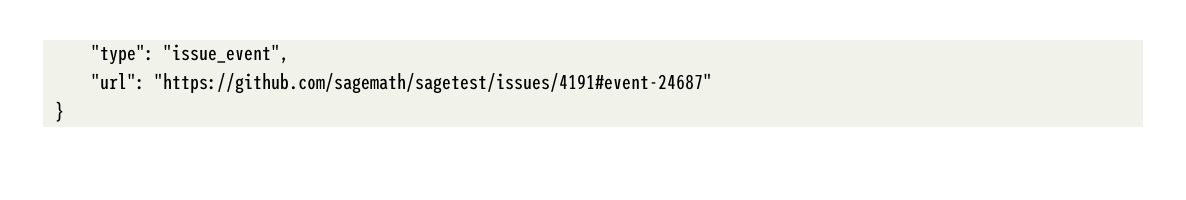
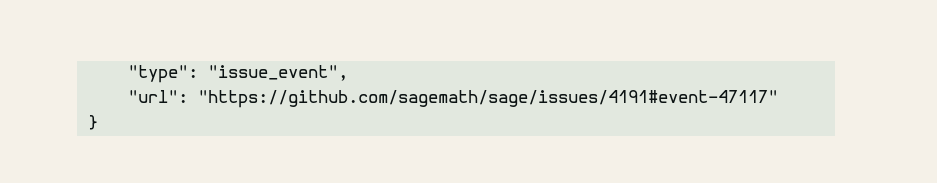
- "url": "https://github.com/sagemath/sagetest/issues/4191#event-24687"
+ "url": "https://github.com/sagemath/sage/issues/4191#event-47117"

